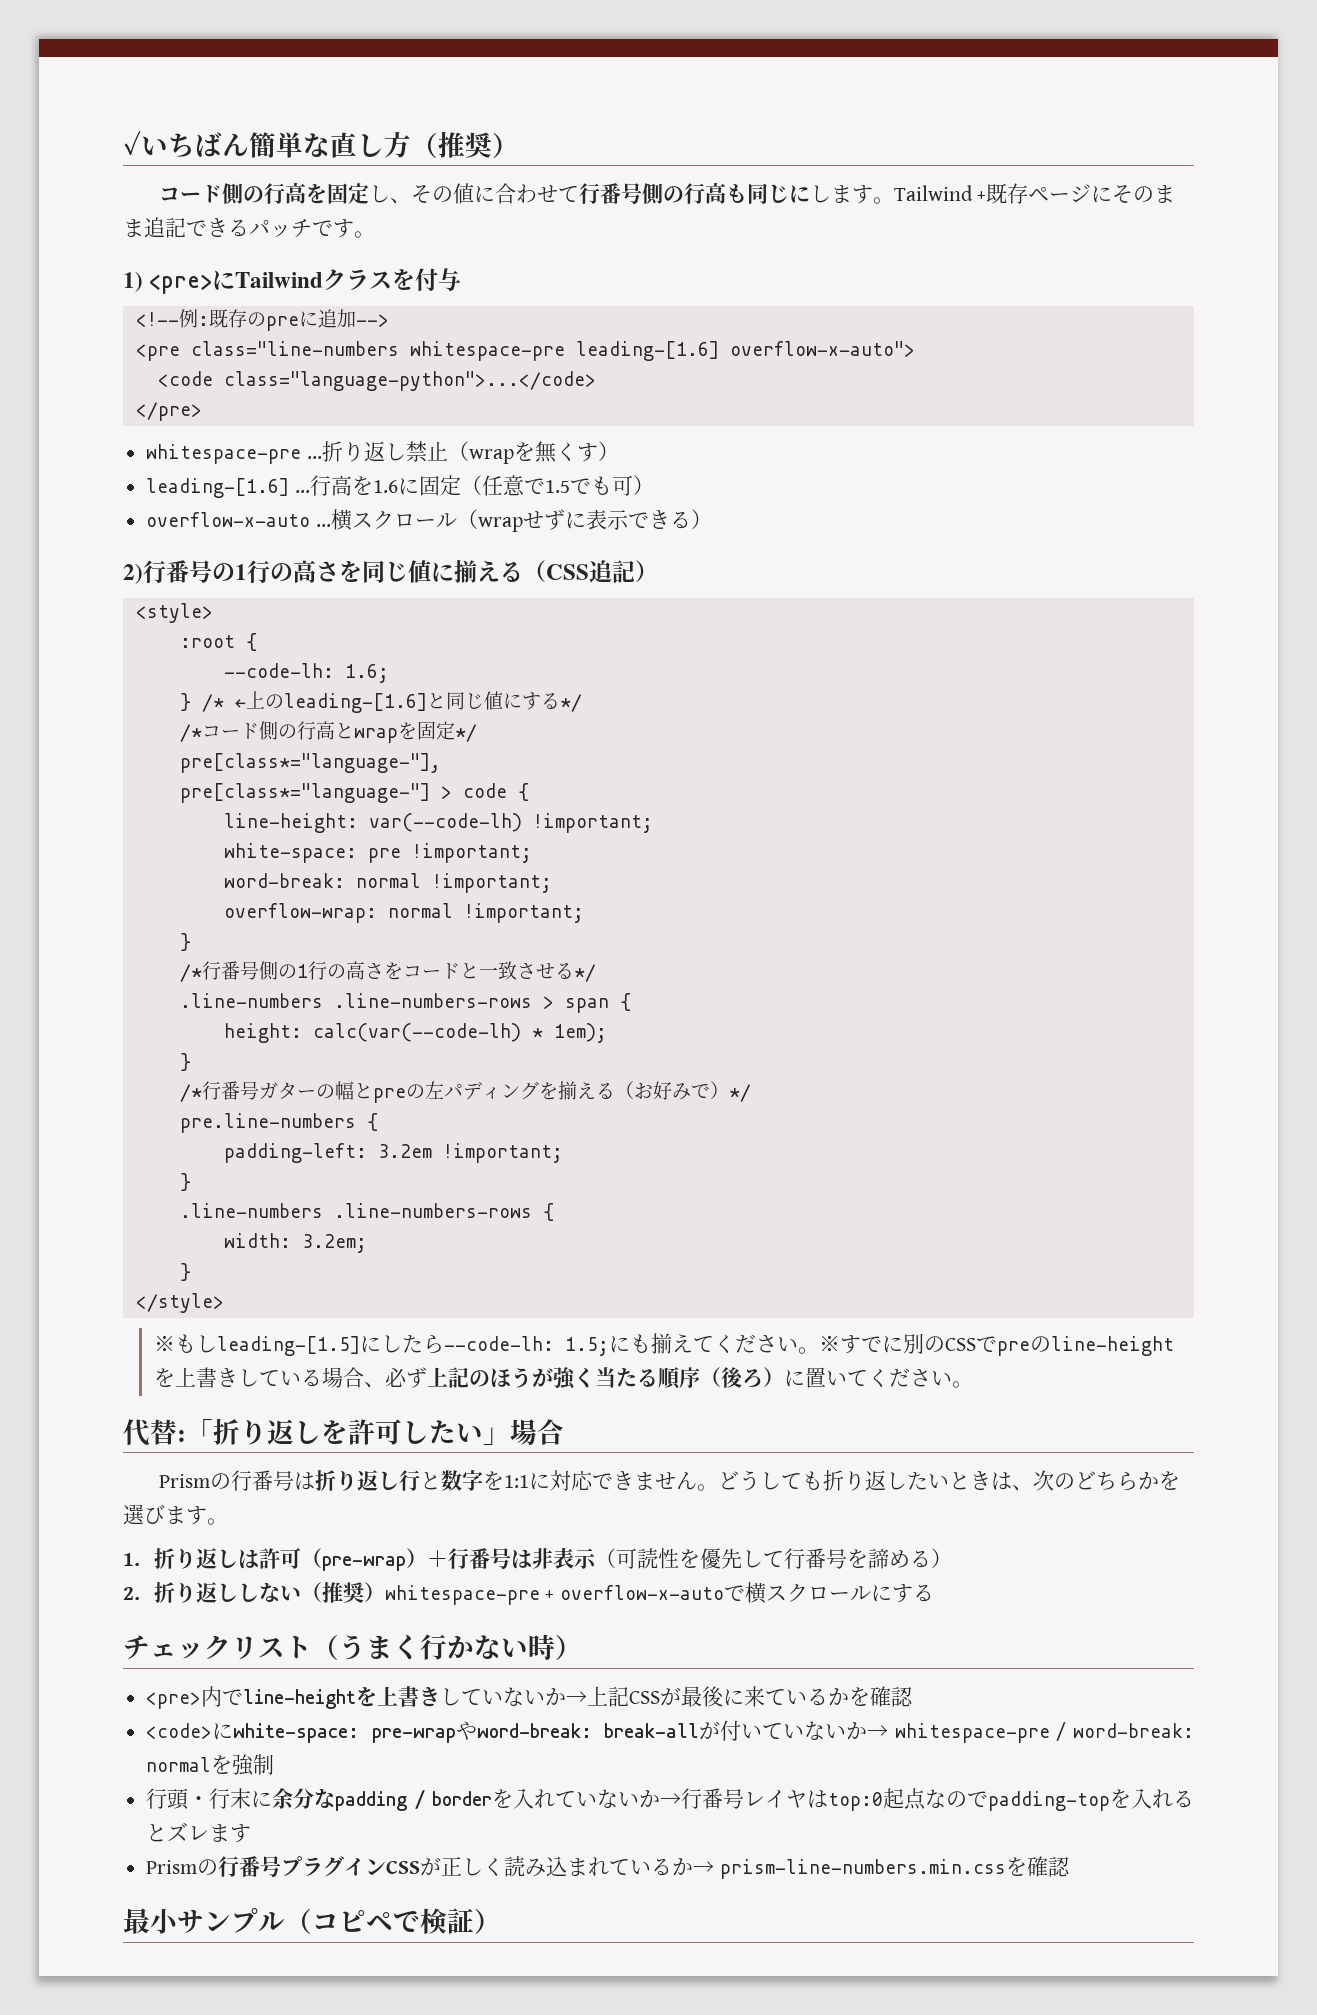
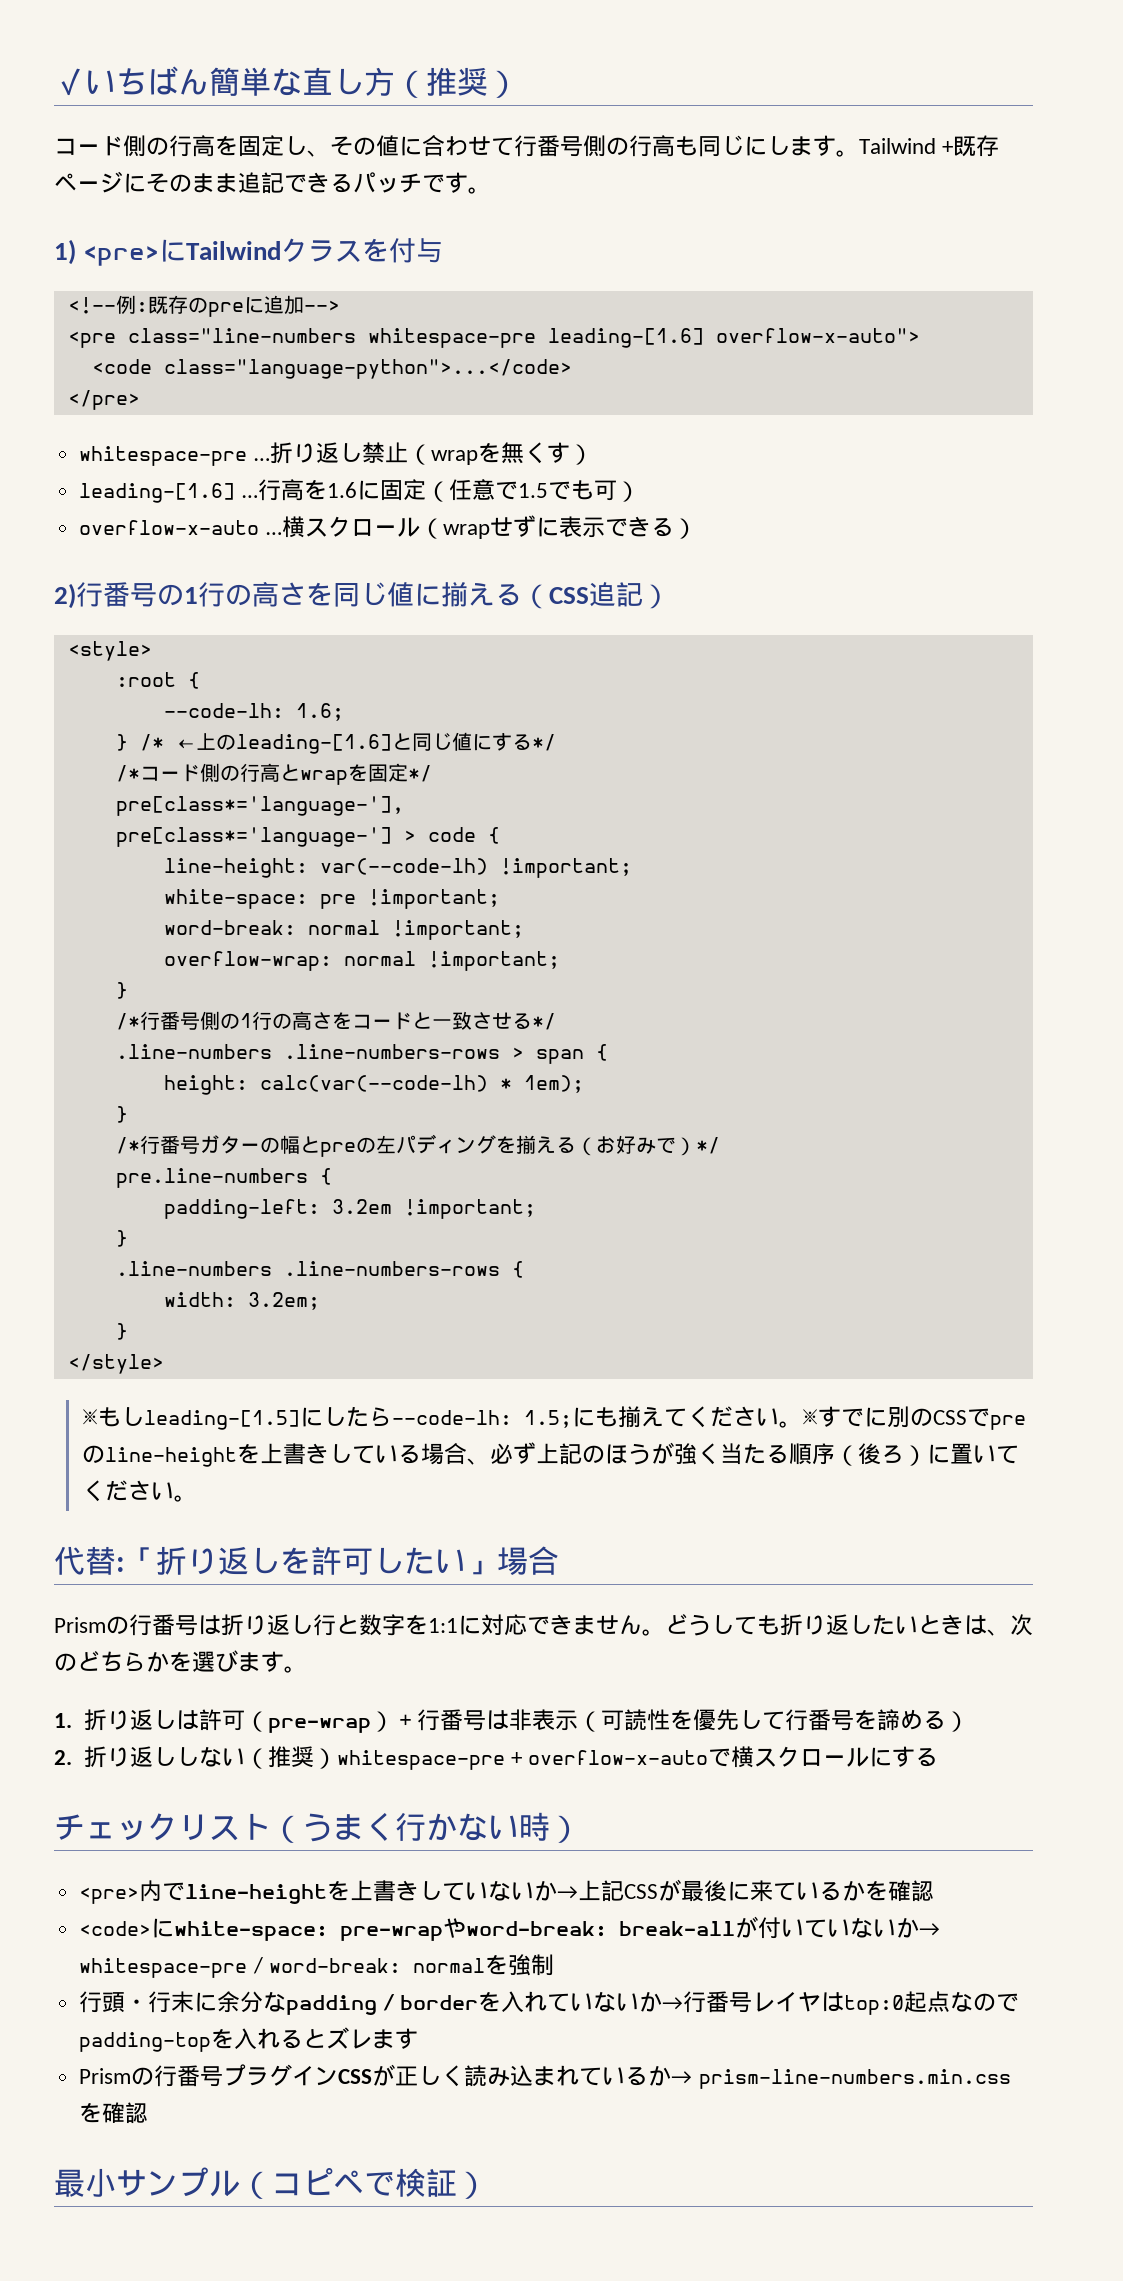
- pre[class*="language-"],
- pre[class*="language-"] > code {
+ pre[class*='language-'],
+ pre[class*='language-'] > code {

